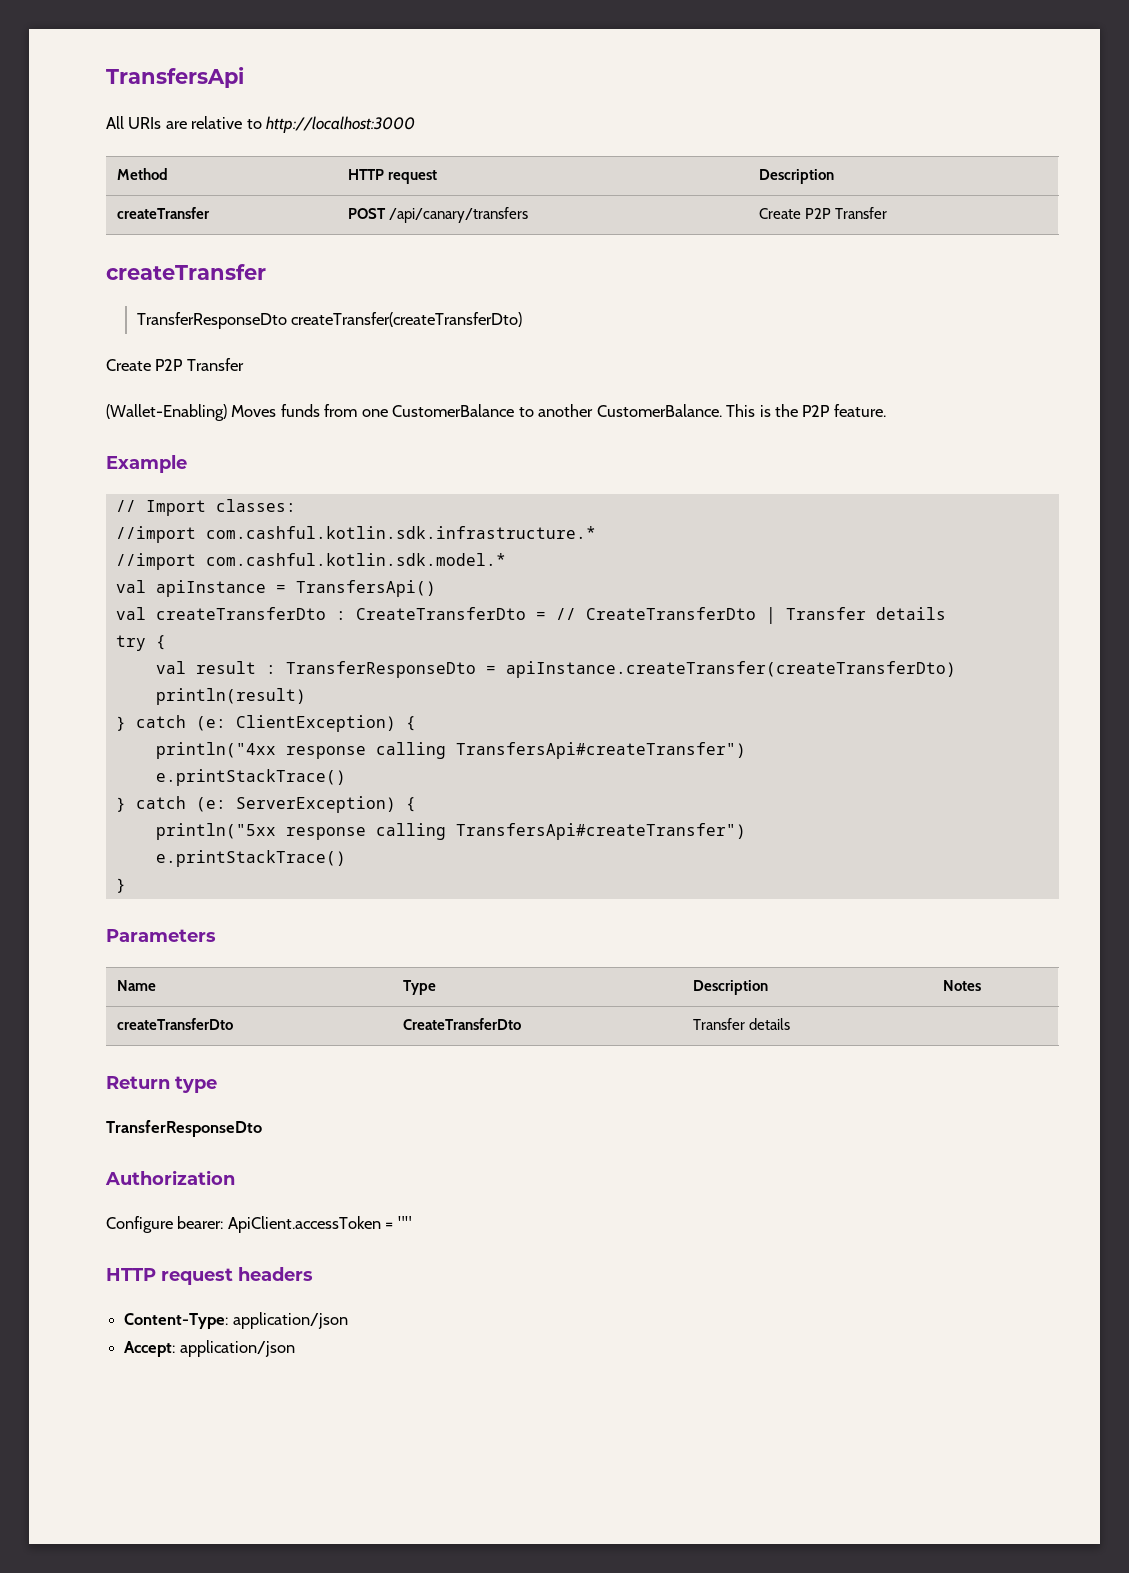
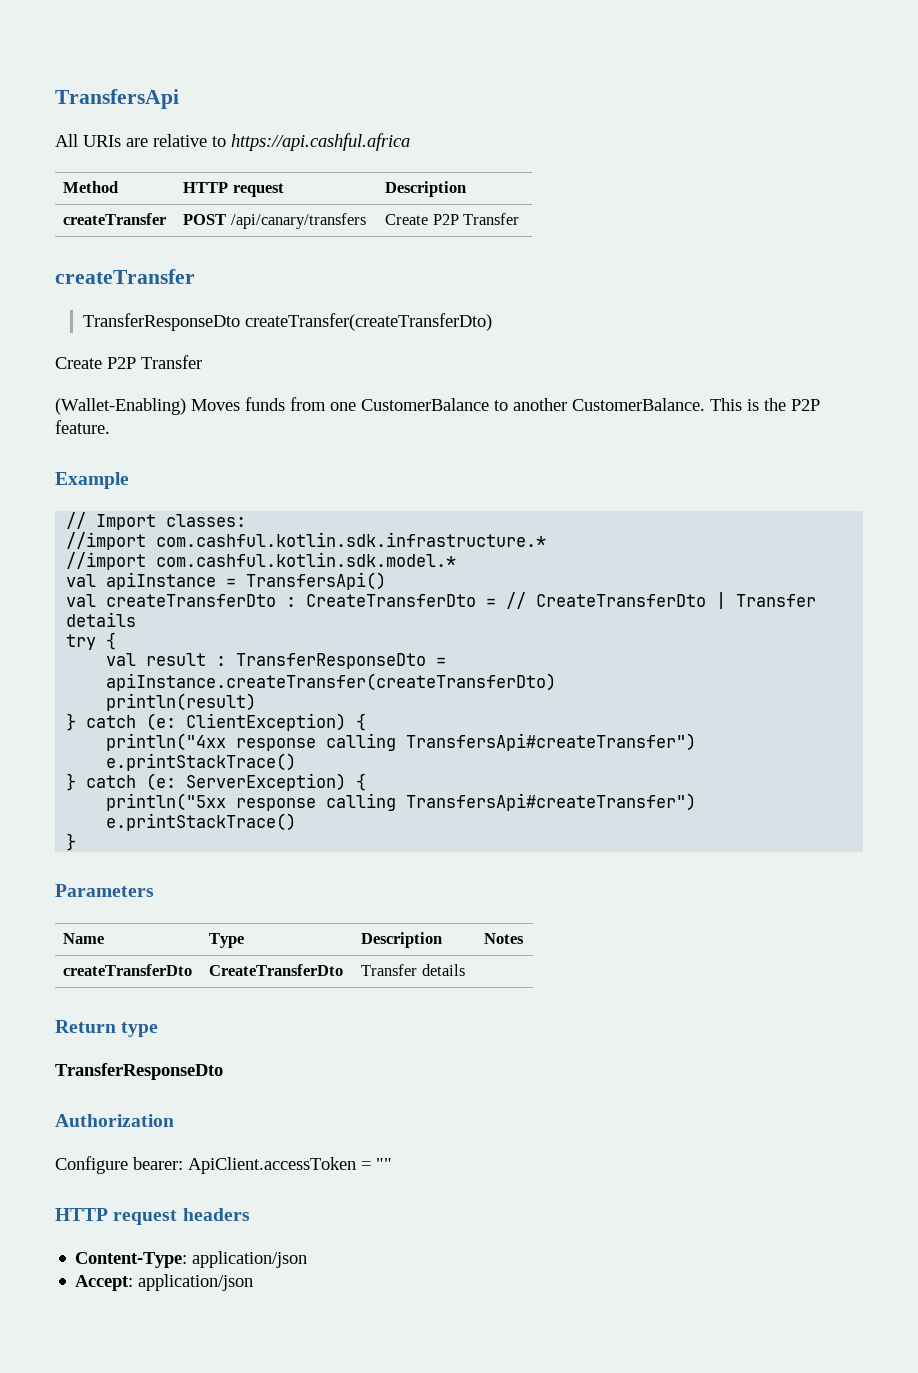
- All URIs are relative to http://localhost:3000
+ All URIs are relative to https://api.cashful.africa

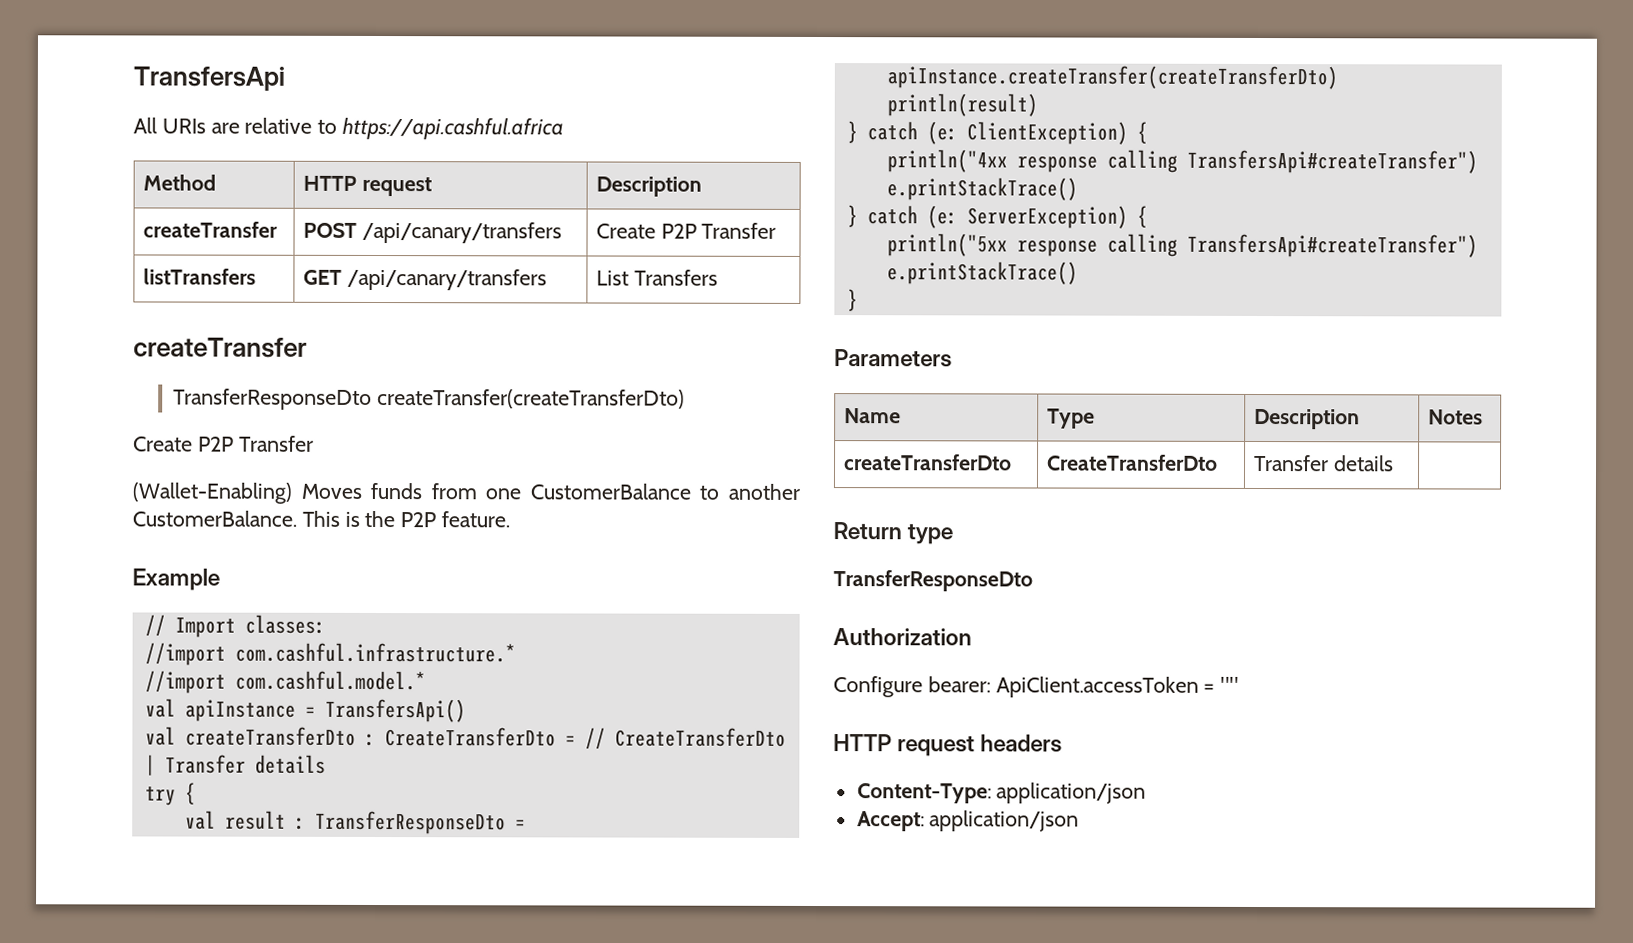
+ listTransfers | GET /api/canary/transfers | List Transfers
- //import com.cashful.kotlin.sdk.infrastructure.*
- //import com.cashful.kotlin.sdk.model.*
+ //import com.cashful.infrastructure.*
+ //import com.cashful.model.*

